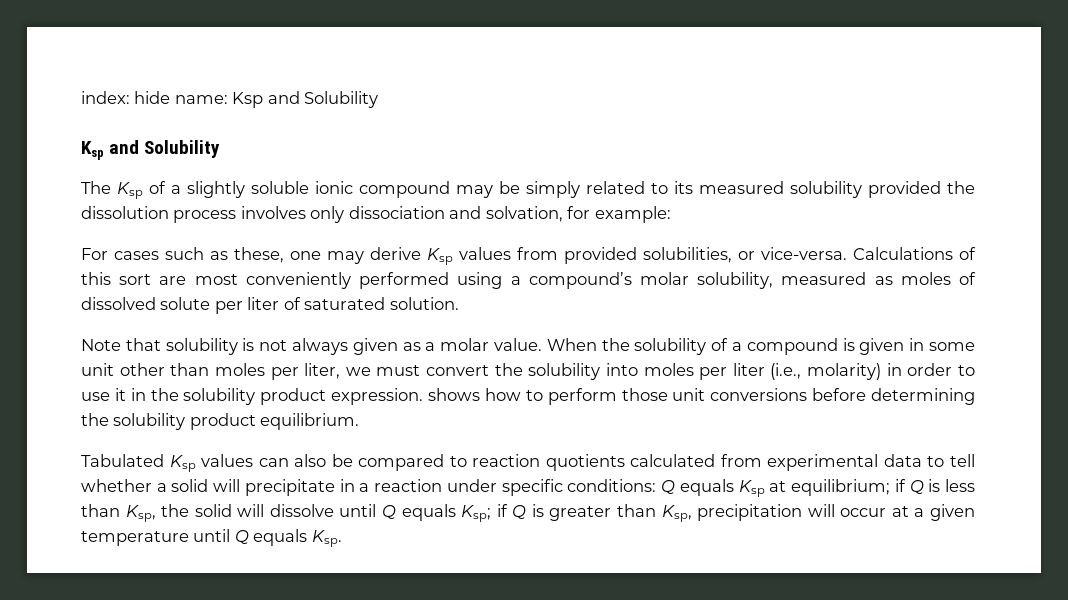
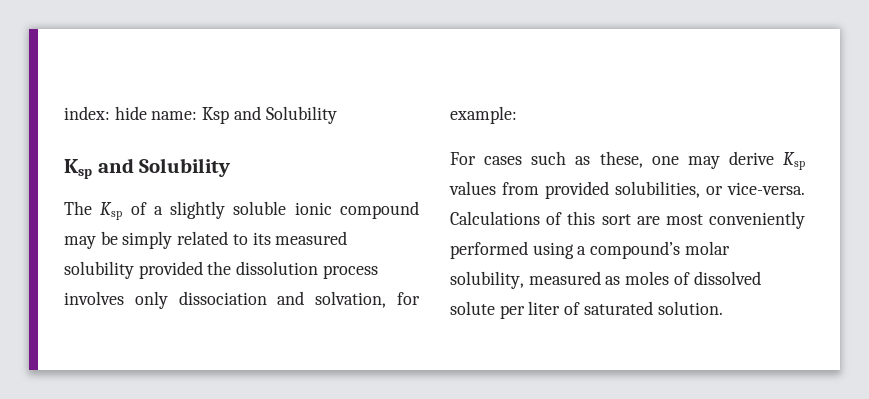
- Note that solubility is not always given as a molar value. When the solubility of a compound is given in some unit other than moles per liter, we must convert the solubility into moles per liter (i.e., molarity) in order to use it in the solubility product expression. shows how to perform those unit conversions before determining the solubility product equilibrium.
- Tabulated Ksp values can also be compared to reaction quotients calculated from experimental data to tell whether a solid will precipitate in a reaction under specific conditions: Q equals Ksp at equilibrium; if Q is less than Ksp, the solid will dissolve until Q equals Ksp; if Q is greater than Ksp, precipitation will occur at a given temperature until Q equals Ksp.

